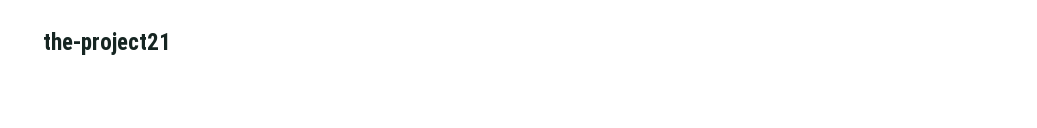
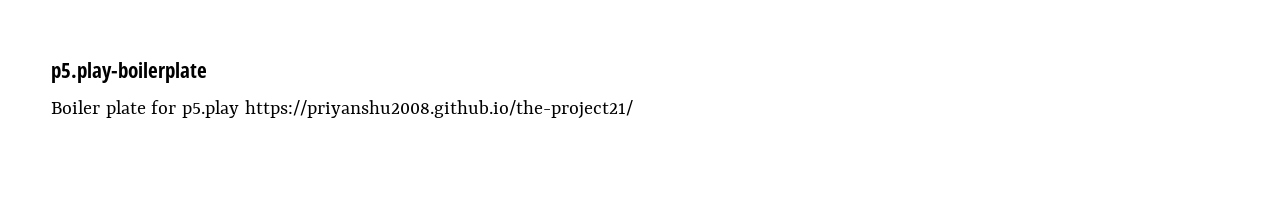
- the-project21
+ p5.play-boilerplate
+ Boiler plate for p5.play https://priyanshu2008.github.io/the-project21/

